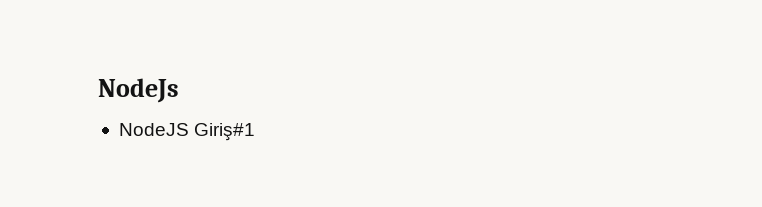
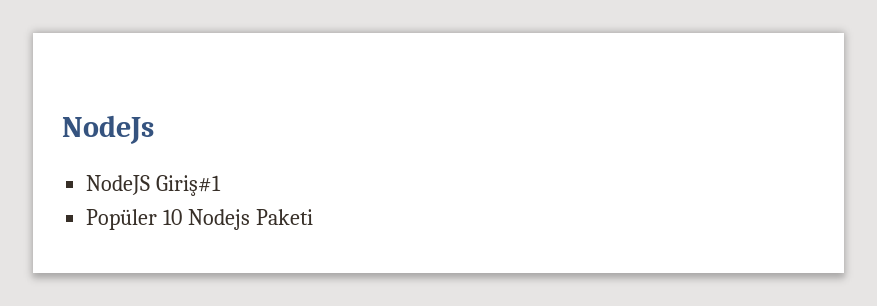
+ Popüler 10 Nodejs Paketi

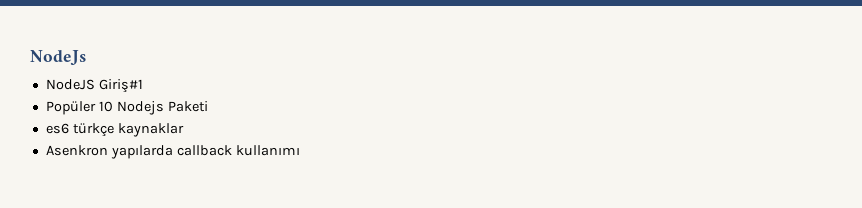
+ es6 türkçe kaynaklar
+ Asenkron yapılarda callback kullanımı

